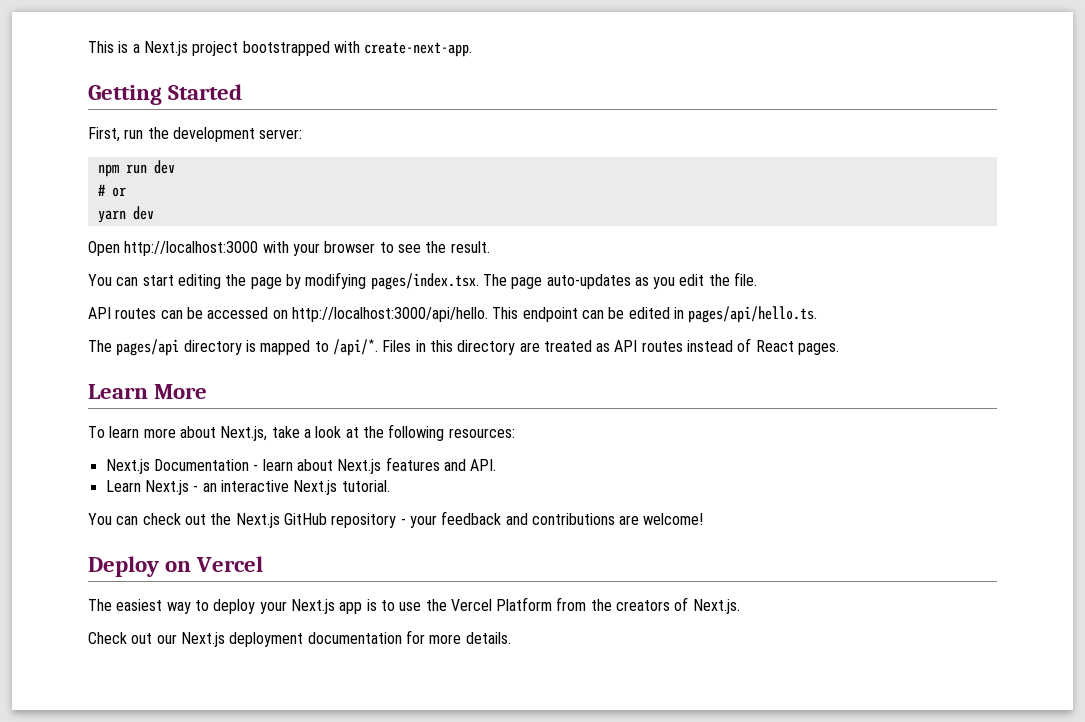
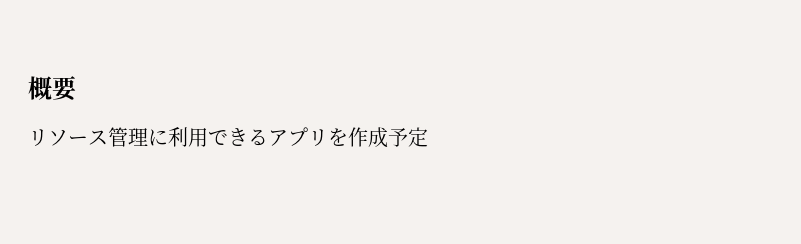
- This is a Next.js project bootstrapped with create-next-app.
- Getting Started
- First, run the development server:
- npm run dev
- # or
- yarn dev
- Open http://localhost:3000 with your browser to see the result.
- You can start editing the page by modifying pages/index.tsx. The page auto-updates as you edit the file.
- API routes can be accessed on http://localhost:3000/api/hello. This endpoint can be edited in pages/api/hello.ts.
- The pages/api directory is mapped to /api/*. Files in this directory are treated as API routes instead of React pages.
- Learn More
- To learn more about Next.js, take a look at the following resources:
- Next.js Documentation - learn about Next.js features and API.
- Learn Next.js - an interactive Next.js tutorial.
- You can check out the Next.js GitHub repository - your feedback and contributions are welcome!
- Deploy on Vercel
- The easiest way to deploy your Next.js app is to use the Vercel Platform from the creators of Next.js.
- Check out our Next.js deployment documentation for more details.
+ 概要
+ リソース管理に利用できるアプリを作成予定

